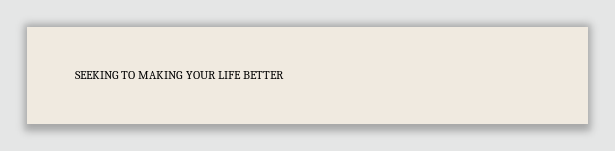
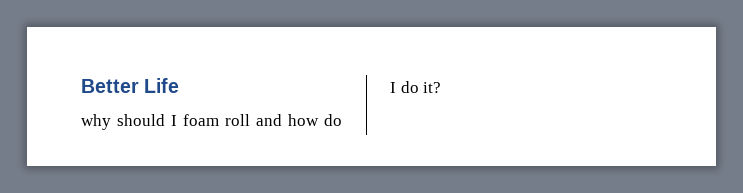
- SEEKING TO MAKING YOUR LIFE BETTER
+ Better Life
+ why should I foam roll and how do I do it?

